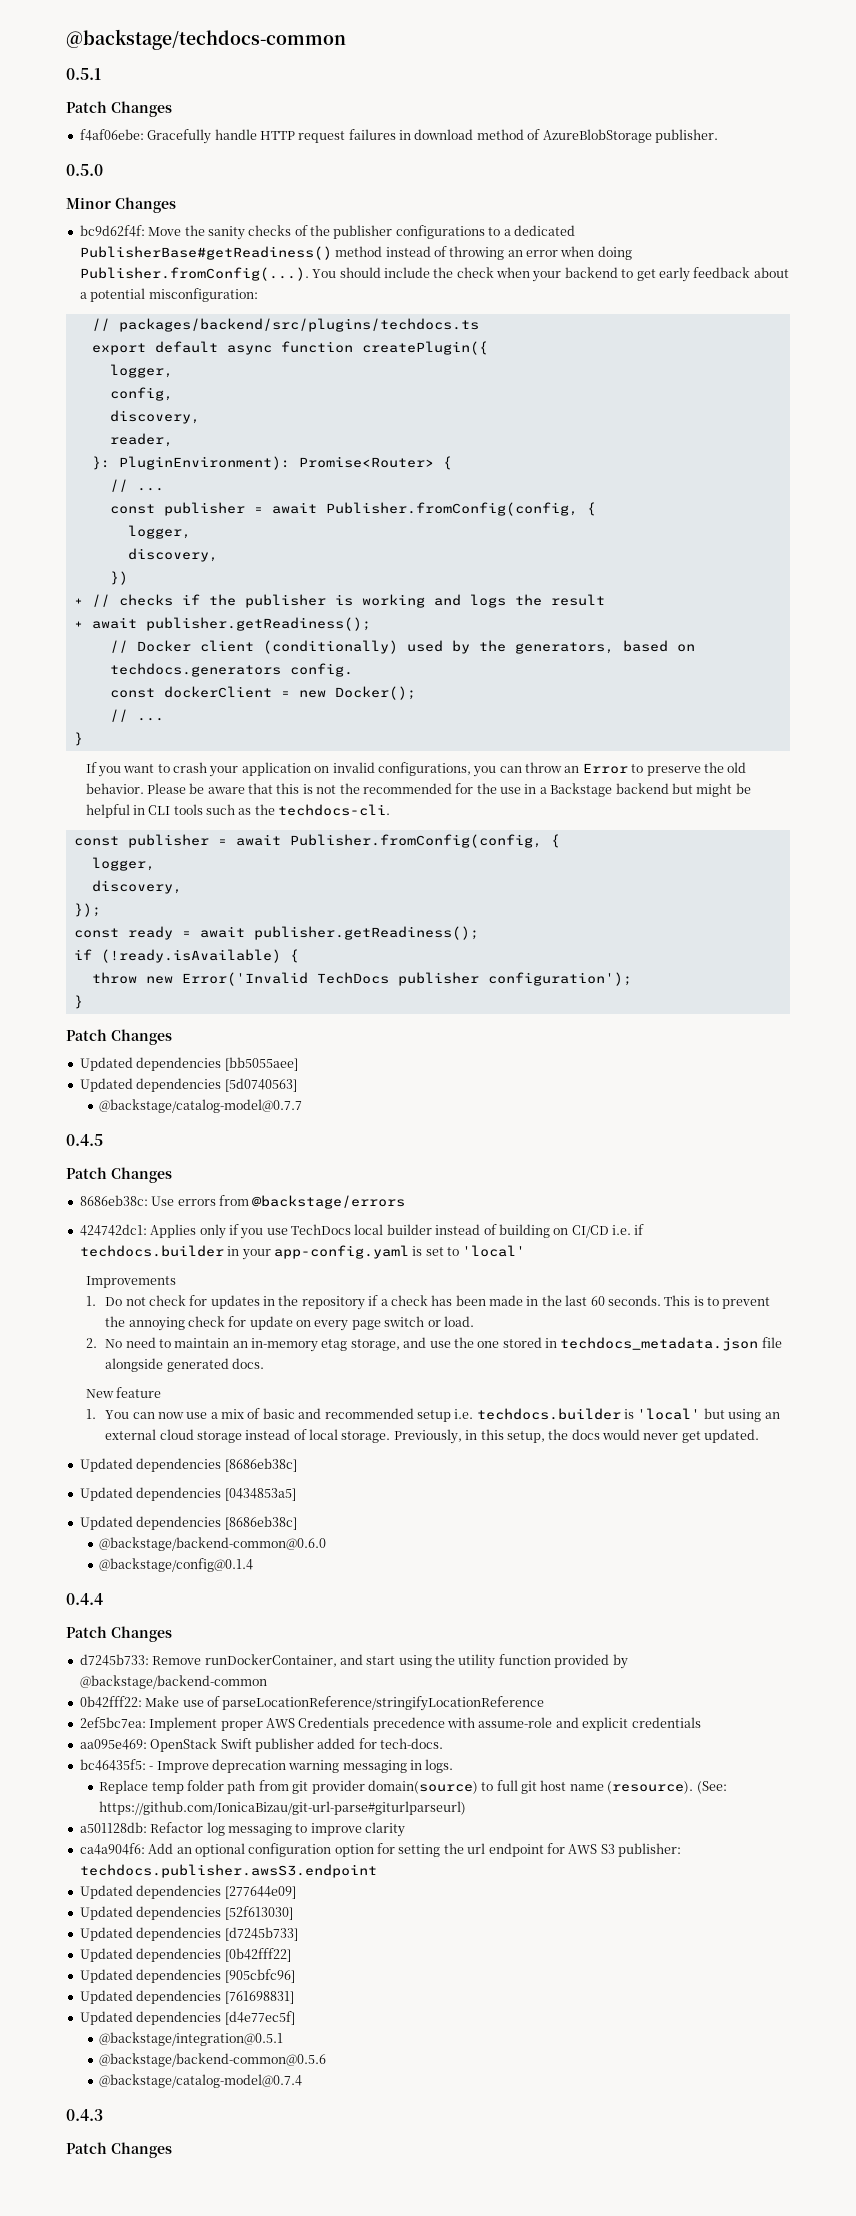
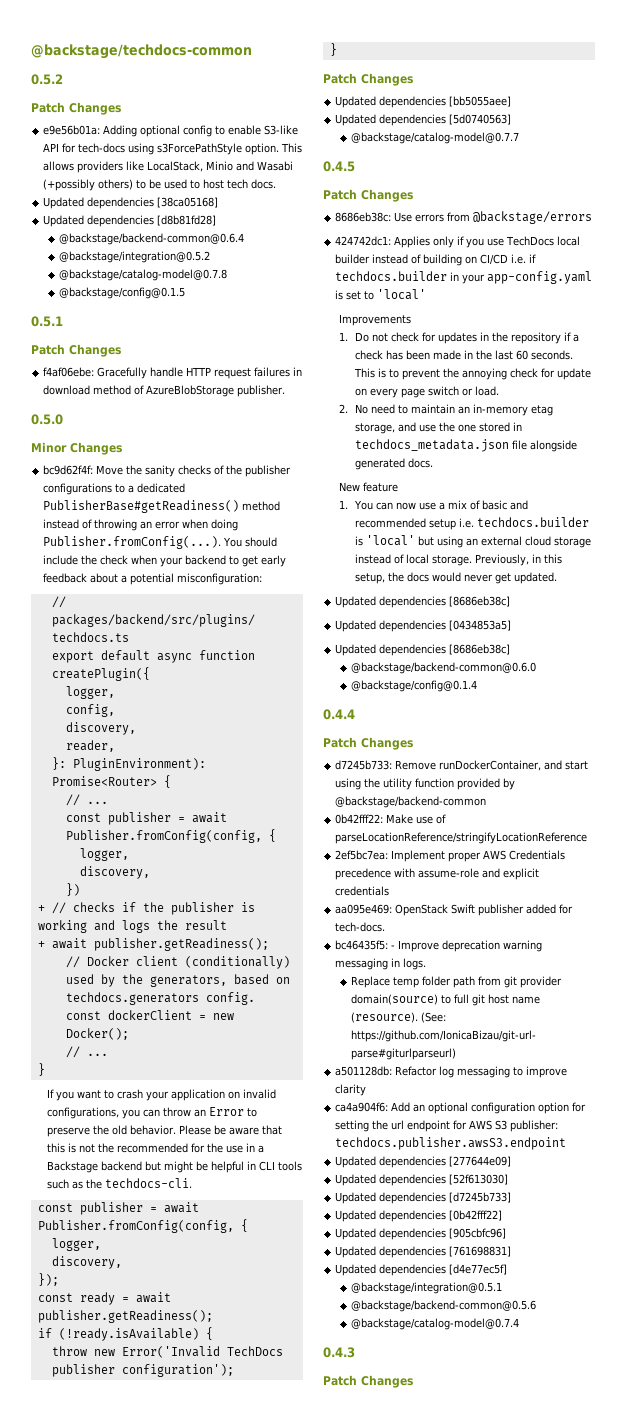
+ 0.5.2
+ Patch Changes
+ e9e56b01a: Adding optional config to enable S3-like API for tech-docs using s3ForcePathStyle option. This allows providers like LocalStack, Minio and Wasabi (+possibly others) to be used to host tech docs.
+ Updated dependencies [38ca05168]
+ Updated dependencies [d8b81fd28]
+ @backstage/backend-common@0.6.4
+ @backstage/integration@0.5.2
+ @backstage/catalog-model@0.7.8
+ @backstage/config@0.1.5

